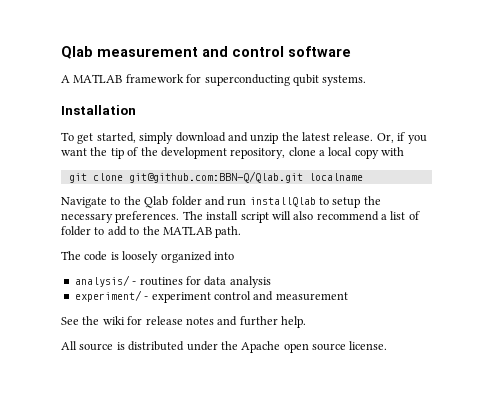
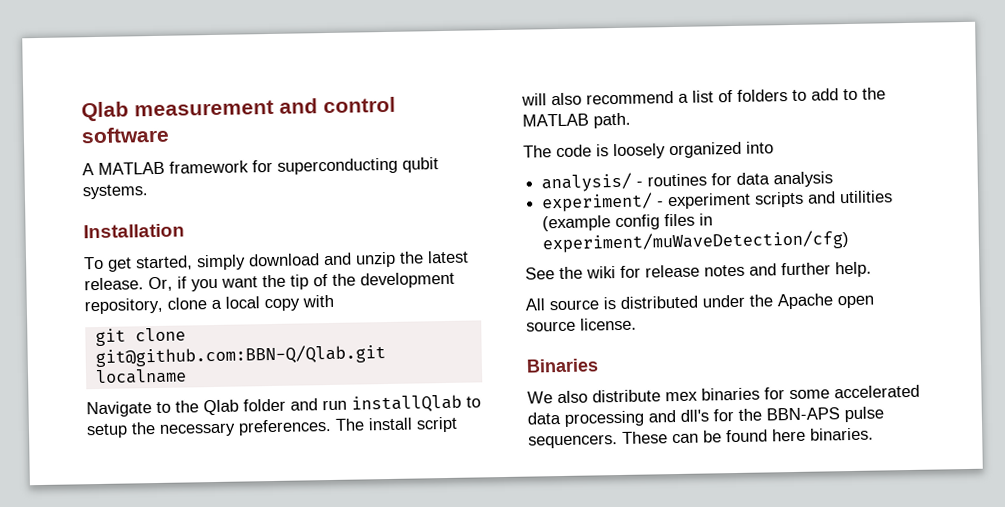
- The install script will also recommend a list of folder to add to the MATLAB path.
+ The install script will also recommend a list of folders to add to the MATLAB path.
- experiment/ - experiment control and measurement
+ experiment/ - experiment scripts and utilities (example config files in experiment/muWaveDetection/cfg)
+ Binaries
+ We also distribute mex binaries for some accelerated data processing and dll's for the BBN-APS pulse sequencers. These can be found here binaries.

